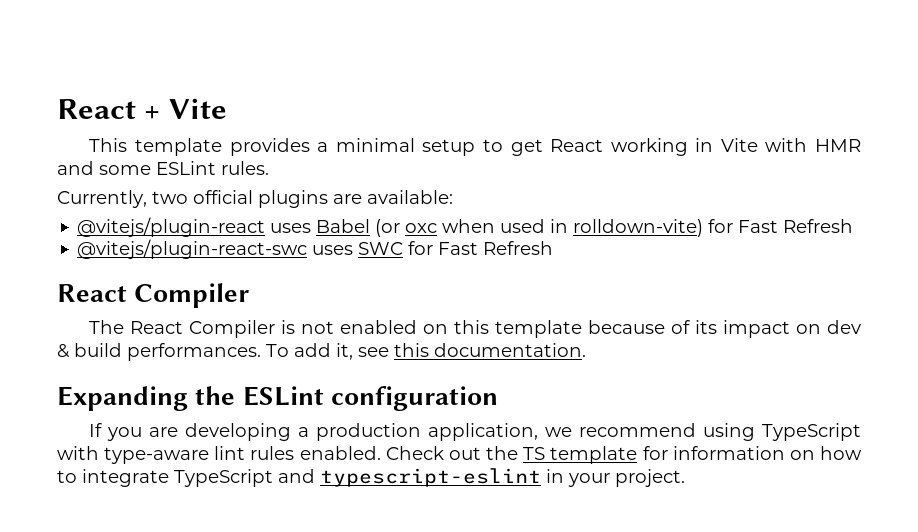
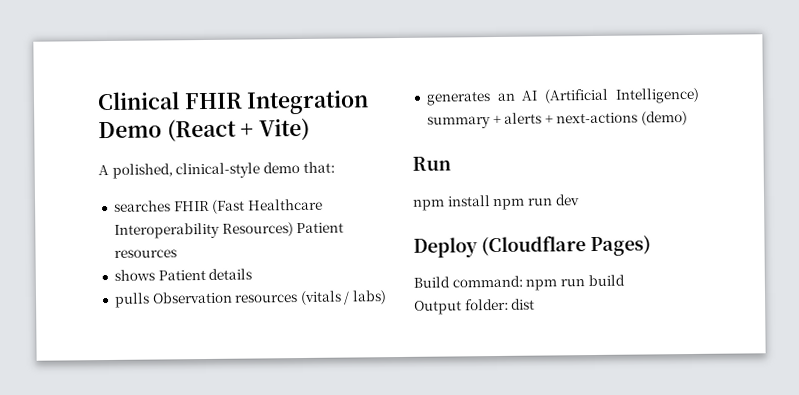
- React + Vite
- This template provides a minimal setup to get React working in Vite with HMR and some ESLint rules.
- Currently, two official plugins are available:
- @vitejs/plugin-react uses Babel (or oxc when used in rolldown-vite) for Fast Refresh
- @vitejs/plugin-react-swc uses SWC for Fast Refresh
- React Compiler
- The React Compiler is not enabled on this template because of its impact on dev & build performances. To add it, see this documentation.
- Expanding the ESLint configuration
- If you are developing a production application, we recommend using TypeScript with type-aware lint rules enabled. Check out the TS template for information on how to integrate TypeScript and typescript-eslint in your project.
+ Clinical FHIR Integration Demo (React + Vite)
+ A polished, clinical-style demo that:
+ searches FHIR (Fast Healthcare Interoperability Resources) Patient resources
+ shows Patient details
+ pulls Observation resources (vitals / labs)
+ generates an AI (Artificial Intelligence) summary + alerts + next-actions (demo)
+ Run
+ npm install npm run dev
+ Deploy (Cloudflare Pages)
+ Build command: npm run build
+ Output folder: dist

